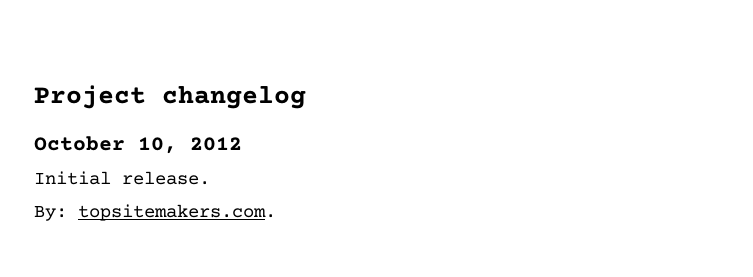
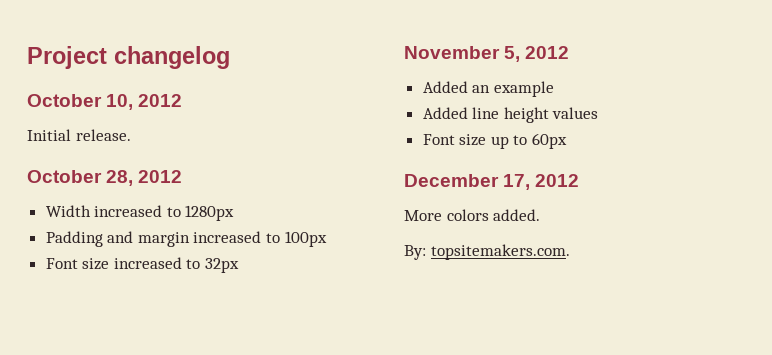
+ October 28, 2012
+ Width increased to 1280px
+ Padding and margin increased to 100px
+ Font size increased to 32px
+ November 5, 2012
+ Added an example
+ Added line height values
+ Font size up to 60px
+ December 17, 2012
+ More colors added.

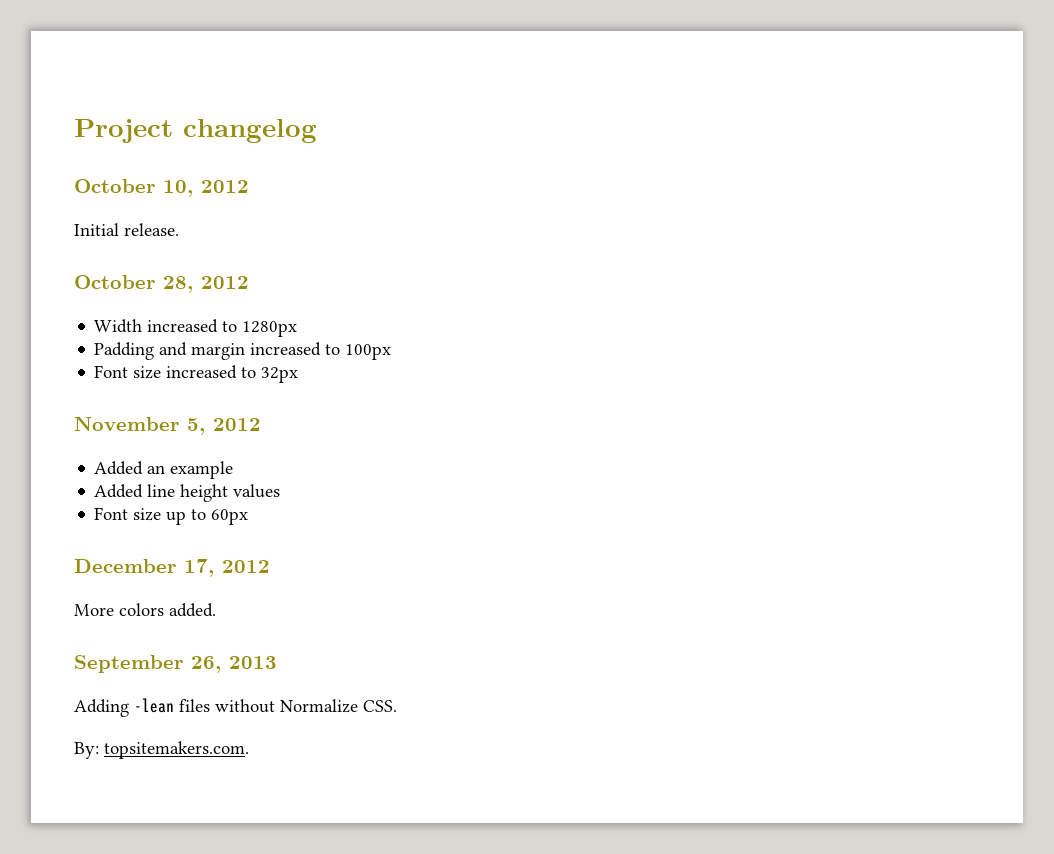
+ September 26, 2013
+ Adding -lean files without Normalize CSS.

